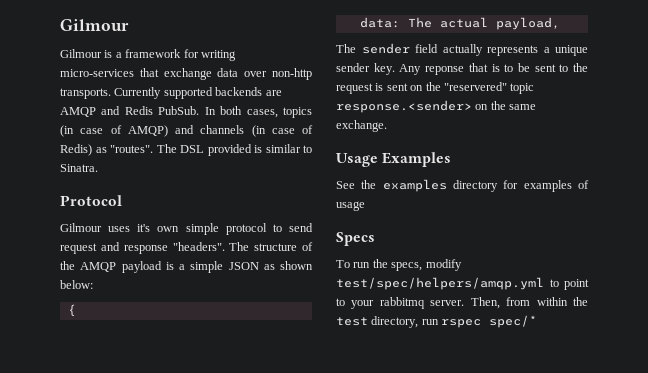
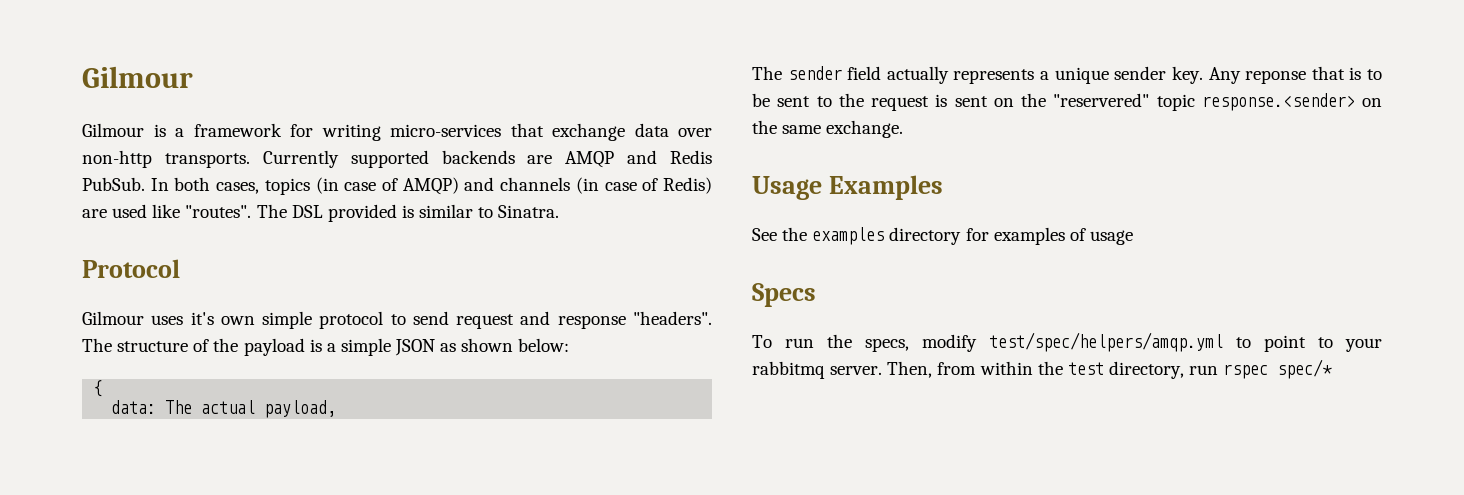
- In both cases, topics (in case of AMQP) and channels (in case of Redis) as "routes".
+ In both cases, topics (in case of AMQP) and channels (in case of Redis) are used like "routes".
- The structure of the AMQP payload is a simple JSON as shown below:
+ The structure of the payload is a simple JSON as shown below:

